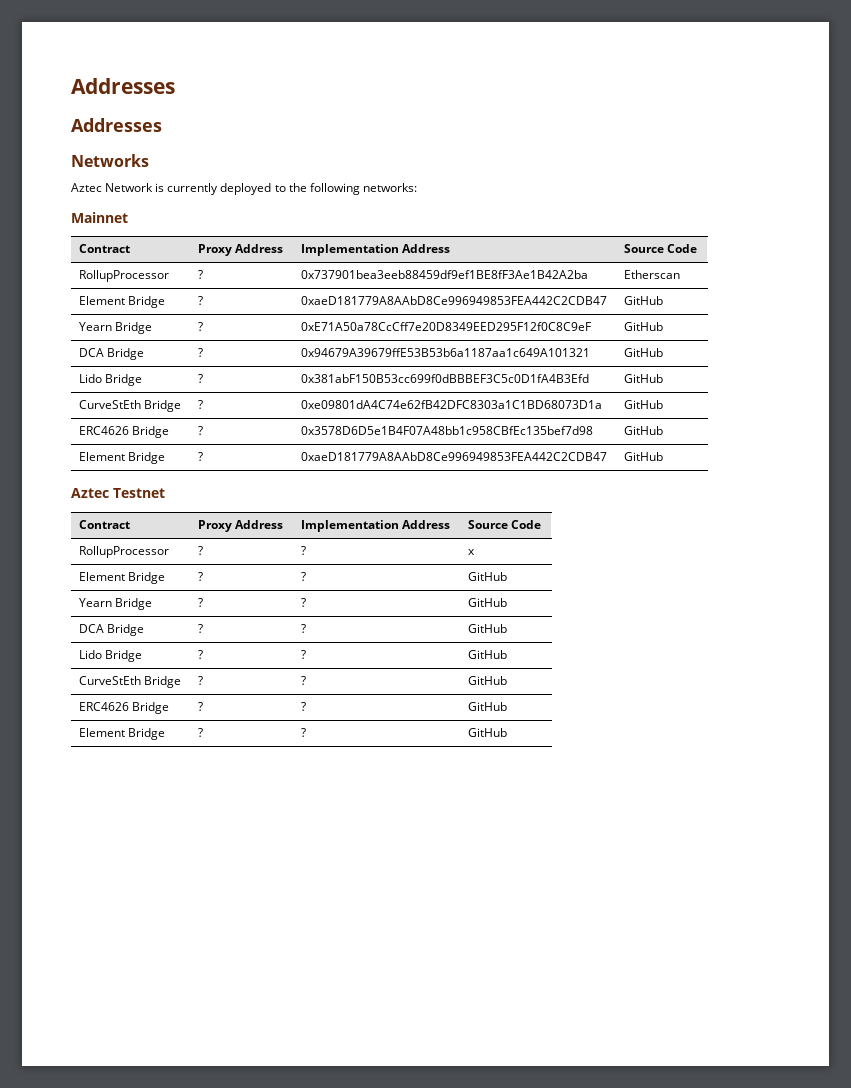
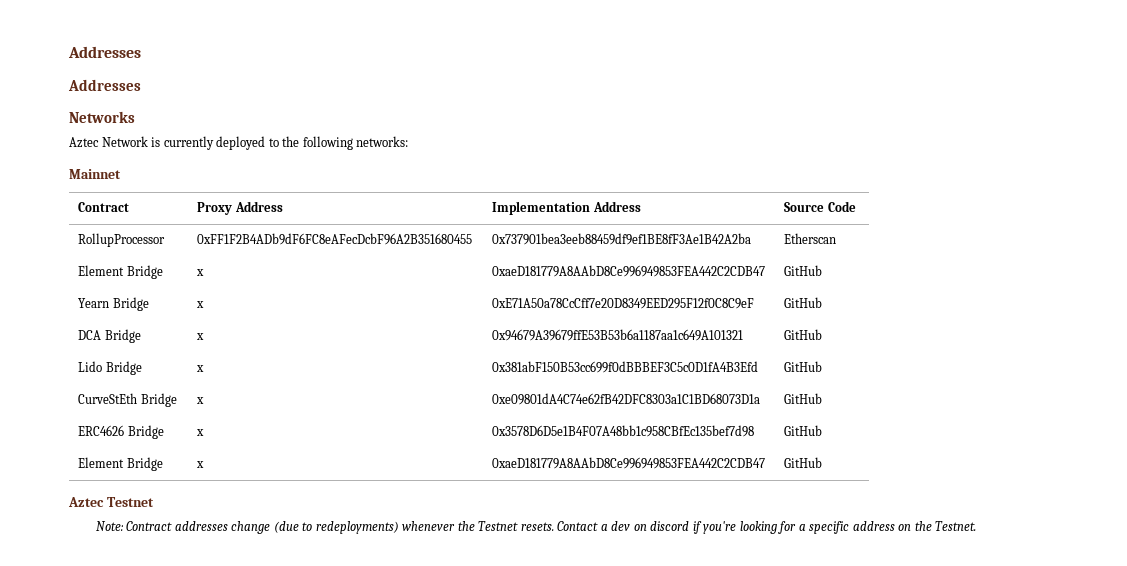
- RollupProcessor | ? | 0x737901bea3eeb88459df9ef1BE8fF3Ae1B42A2ba | Etherscan
- Element Bridge | ? | 0xaeD181779A8AAbD8Ce996949853FEA442C2CDB47 | GitHub
+ RollupProcessor | 0xFF1F2B4ADb9dF6FC8eAFecDcbF96A2B351680455 | 0x737901bea3eeb88459df9ef1BE8fF3Ae1B42A2ba | Etherscan
+ Element Bridge | x | 0xaeD181779A8AAbD8Ce996949853FEA442C2CDB47 | GitHub
- Yearn Bridge | ? | 0xE71A50a78CcCff7e20D8349EED295F12f0C8C9eF | GitHub
+ Yearn Bridge | x | 0xE71A50a78CcCff7e20D8349EED295F12f0C8C9eF | GitHub
- DCA Bridge | ? | 0x94679A39679ffE53B53b6a1187aa1c649A101321 | GitHub
+ DCA Bridge | x | 0x94679A39679ffE53B53b6a1187aa1c649A101321 | GitHub
- Lido Bridge | ? | 0x381abF150B53cc699f0dBBBEF3C5c0D1fA4B3Efd | GitHub
+ Lido Bridge | x | 0x381abF150B53cc699f0dBBBEF3C5c0D1fA4B3Efd | GitHub
- CurveStEth Bridge | ? | 0xe09801dA4C74e62fB42DFC8303a1C1BD68073D1a | GitHub
+ CurveStEth Bridge | x | 0xe09801dA4C74e62fB42DFC8303a1C1BD68073D1a | GitHub
- ERC4626 Bridge | ? | 0x3578D6D5e1B4F07A48bb1c958CBfEc135bef7d98 | GitHub
- Element Bridge | ? | 0xaeD181779A8AAbD8Ce996949853FEA442C2CDB47 | GitHub
+ ERC4626 Bridge | x | 0x3578D6D5e1B4F07A48bb1c958CBfEc135bef7d98 | GitHub
+ Element Bridge | x | 0xaeD181779A8AAbD8Ce996949853FEA442C2CDB47 | GitHub
  Aztec Testnet
- Contract | Proxy Address | Implementation Address | Source Code
- RollupProcessor | ? | ? | x
- Element Bridge | ? | ? | GitHub
- Yearn Bridge | ? | ? | GitHub
- DCA Bridge | ? | ? | GitHub
- Lido Bridge | ? | ? | GitHub
- CurveStEth Bridge | ? | ? | GitHub
- ERC4626 Bridge | ? | ? | GitHub
- Element Bridge | ? | ? | GitHub
+ Note: Contract addresses change (due to redeployments) whenever the Testnet resets. Contact a dev on discord if you're looking for a specific address on the Testnet.

